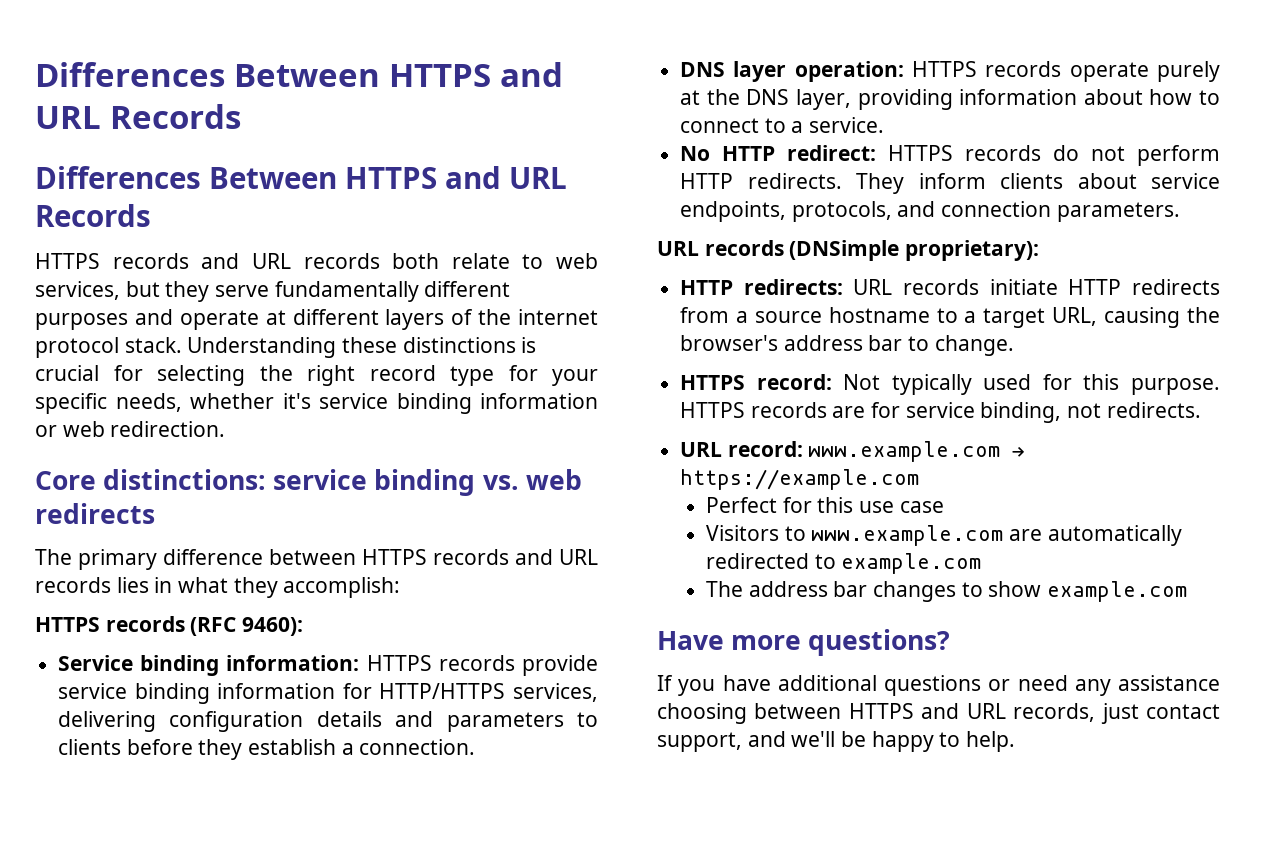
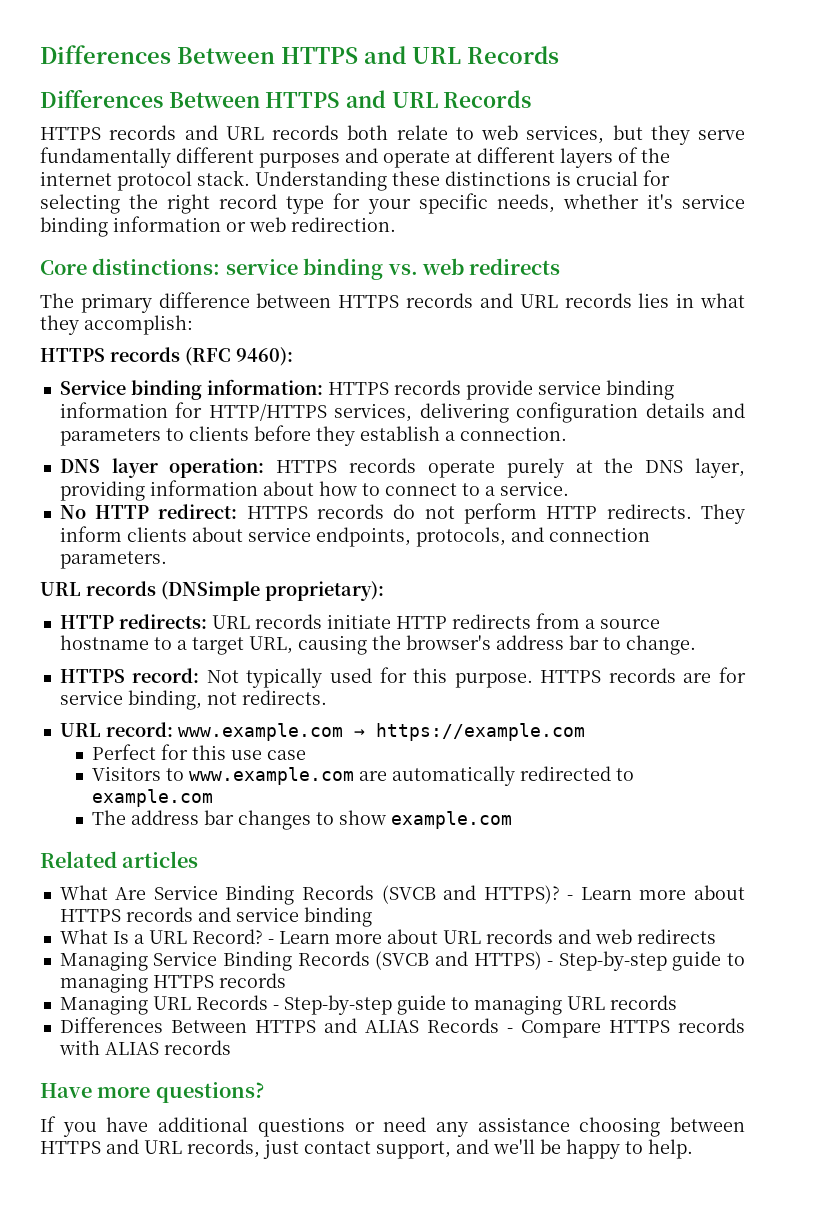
+ Related articles
+ What Are Service Binding Records (SVCB and HTTPS)? - Learn more about HTTPS records and service binding
+ What Is a URL Record? - Learn more about URL records and web redirects
+ Managing Service Binding Records (SVCB and HTTPS) - Step-by-step guide to managing HTTPS records
+ Managing URL Records - Step-by-step guide to managing URL records
+ Differences Between HTTPS and ALIAS Records - Compare HTTPS records with ALIAS records

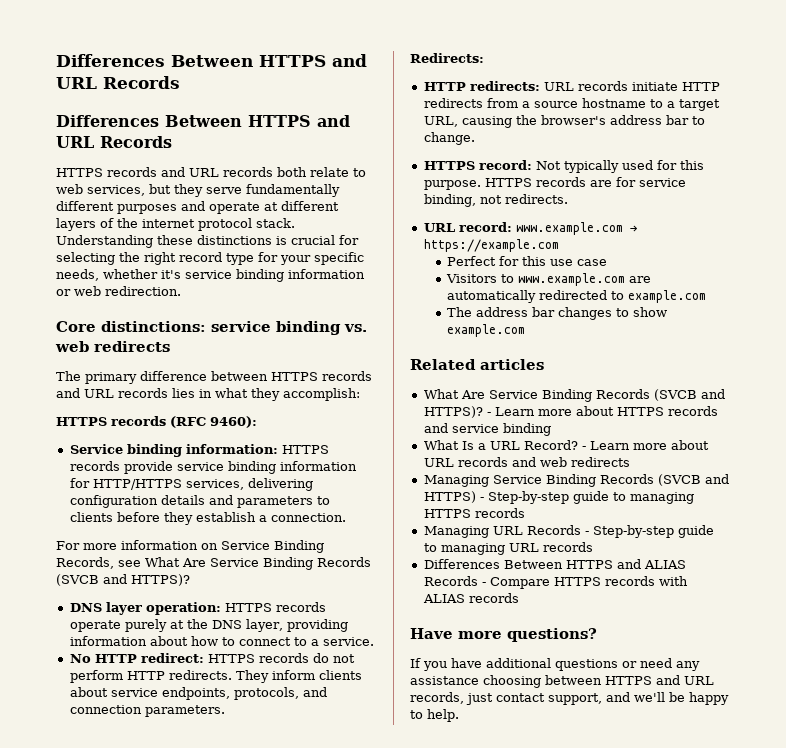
+ For more information on Service Binding Records, see What Are Service Binding Records (SVCB and HTTPS)?
- URL records (DNSimple proprietary):
+ Redirects:

